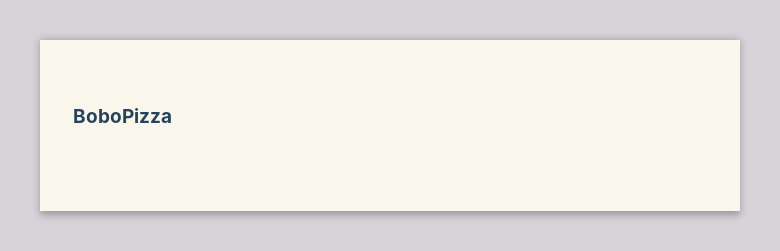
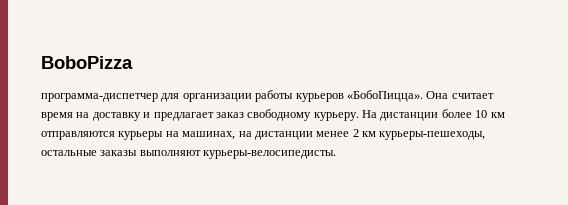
+ программа-диспетчер для организации работы курьеров «БобоПицца». Она считает время на доставку и предлагает заказ свободному курьеру. На дистанции более 10 км отправляются курьеры на машинах, на дистанции менее 2 км курьеры-пешеходы, остальные заказы выполняют курьеры-велосипедисты.

